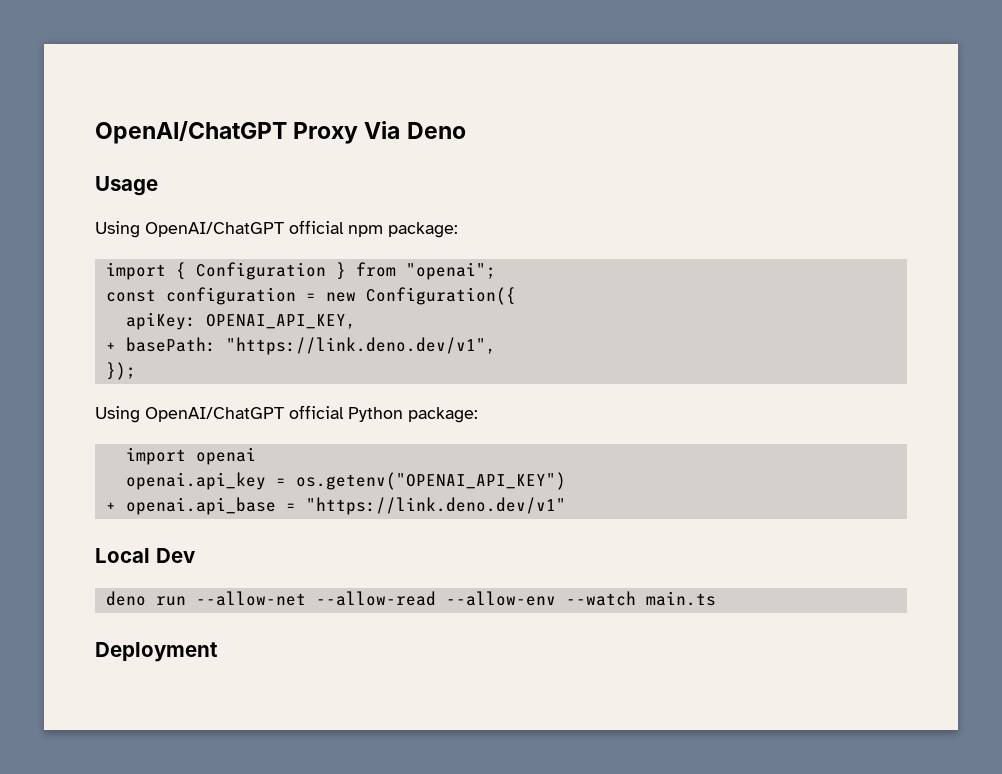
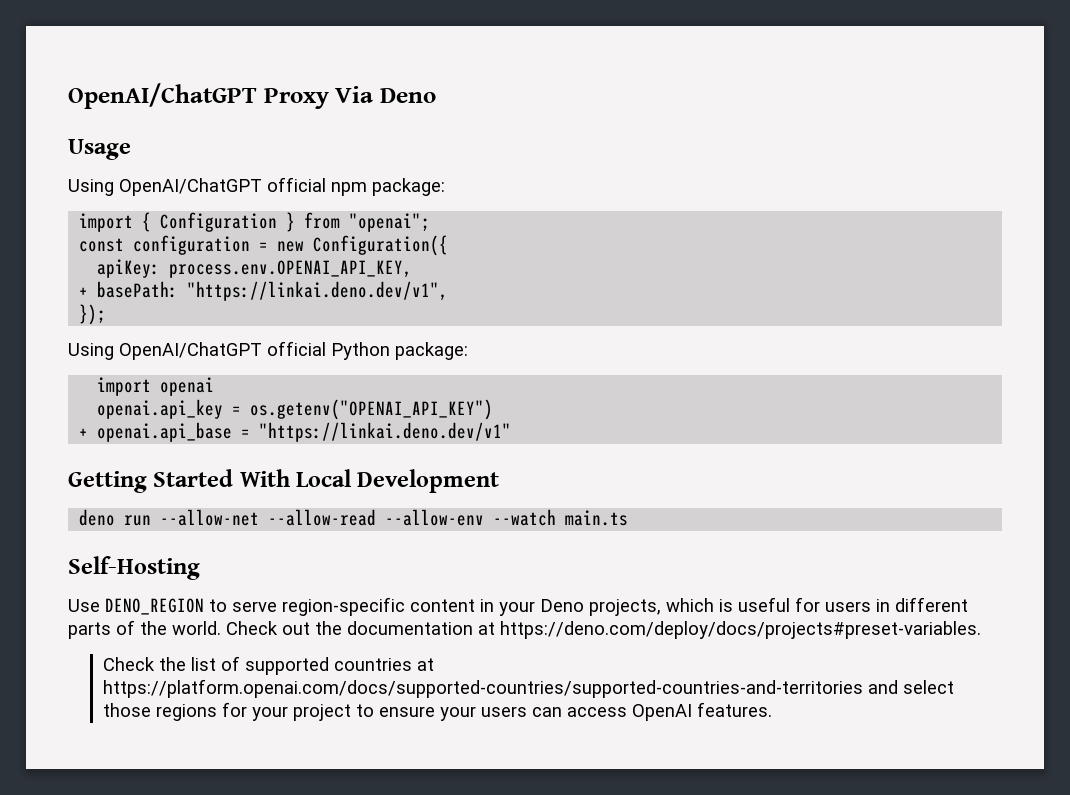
- apiKey: OPENAI_API_KEY,
+ apiKey: process.env.OPENAI_API_KEY,
- + basePath: "https://link.deno.dev/v1",
+ + basePath: "https://linkai.deno.dev/v1",
- + openai.api_base = "https://link.deno.dev/v1"
- Local Dev
+ + openai.api_base = "https://linkai.deno.dev/v1"
+ Getting Started With Local Development
- Deployment
+ Self-Hosting
+ Use DENO_REGION to serve region-specific content in your Deno projects, which is useful for users in different parts of the world. Check out the documentation at https://deno.com/deploy/docs/projects#preset-variables.
+ Check the list of supported countries at https://platform.openai.com/docs/supported-countries/supported-countries-and-territories and select those regions for your project to ensure your users can access OpenAI features.

